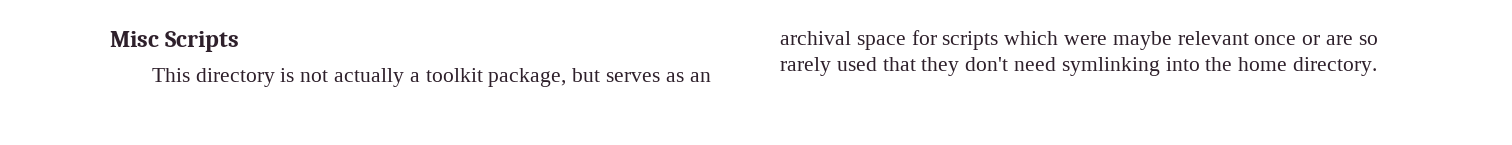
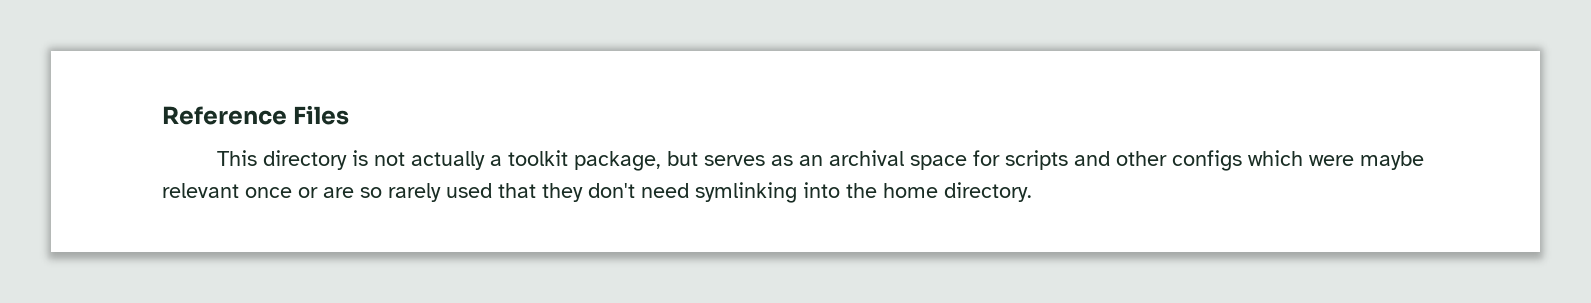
- Misc Scripts
+ Reference Files
- This directory is not actually a toolkit package, but serves as an archival space for scripts which were maybe relevant once or are so rarely used that they don't need symlinking into the home directory.
+ This directory is not actually a toolkit package, but serves as an archival space for scripts and other configs which were maybe relevant once or are so rarely used that they don't need symlinking into the home directory.

